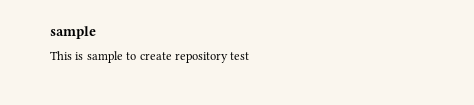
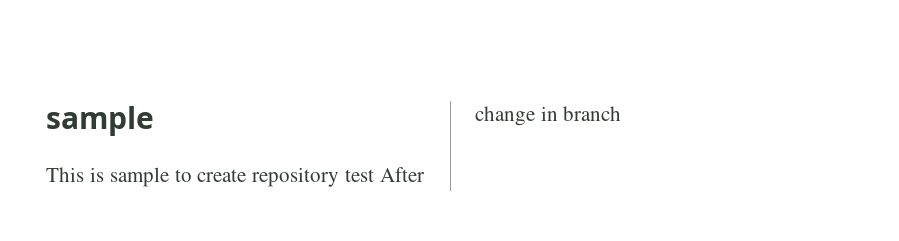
- This is sample to create repository test
+ This is sample to create repository test After change in branch

